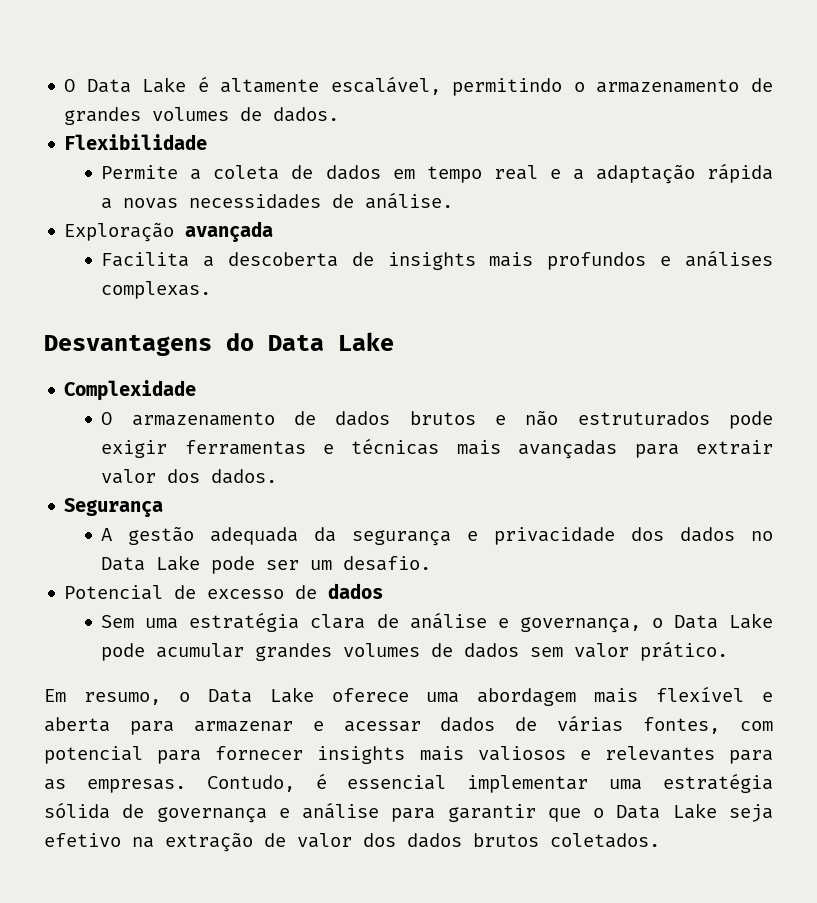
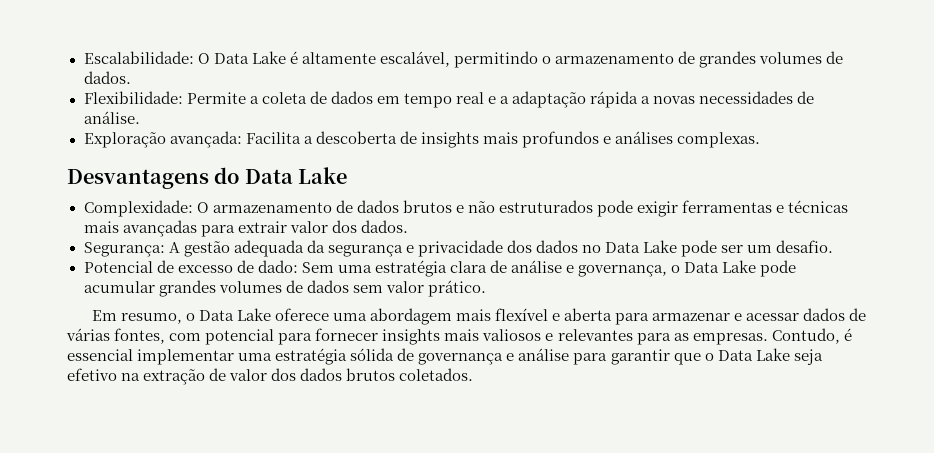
- O Data Lake é altamente escalável, permitindo o armazenamento de grandes volumes de dados.
+ Escalabilidade: O Data Lake é altamente escalável, permitindo o armazenamento de grandes volumes de dados.
- Flexibilidade
- Permite a coleta de dados em tempo real e a adaptação rápida a novas necessidades de análise.
+ Flexibilidade: Permite a coleta de dados em tempo real e a adaptação rápida a novas necessidades de análise.
- Exploração avançada
- Facilita a descoberta de insights mais profundos e análises complexas.
+ Exploração avançada: Facilita a descoberta de insights mais profundos e análises complexas.
- Complexidade
- O armazenamento de dados brutos e não estruturados pode exigir ferramentas e técnicas mais avançadas para extrair valor dos dados.
+ Complexidade: O armazenamento de dados brutos e não estruturados pode exigir ferramentas e técnicas mais avançadas para extrair valor dos dados.
- Segurança
- A gestão adequada da segurança e privacidade dos dados no Data Lake pode ser um desafio.
+ Segurança: A gestão adequada da segurança e privacidade dos dados no Data Lake pode ser um desafio.
- Potencial de excesso de dados
- Sem uma estratégia clara de análise e governança, o Data Lake pode acumular grandes volumes de dados sem valor prático.
+ Potencial de excesso de dado: Sem uma estratégia clara de análise e governança, o Data Lake pode acumular grandes volumes de dados sem valor prático.

